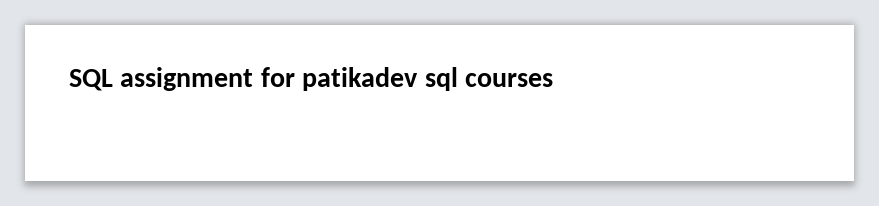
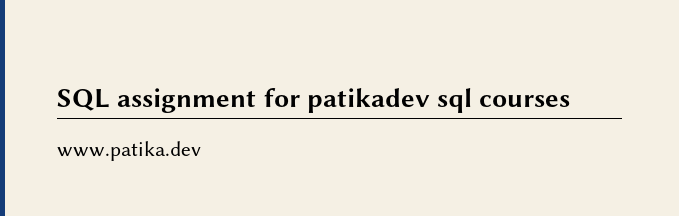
+ www.patika.dev

